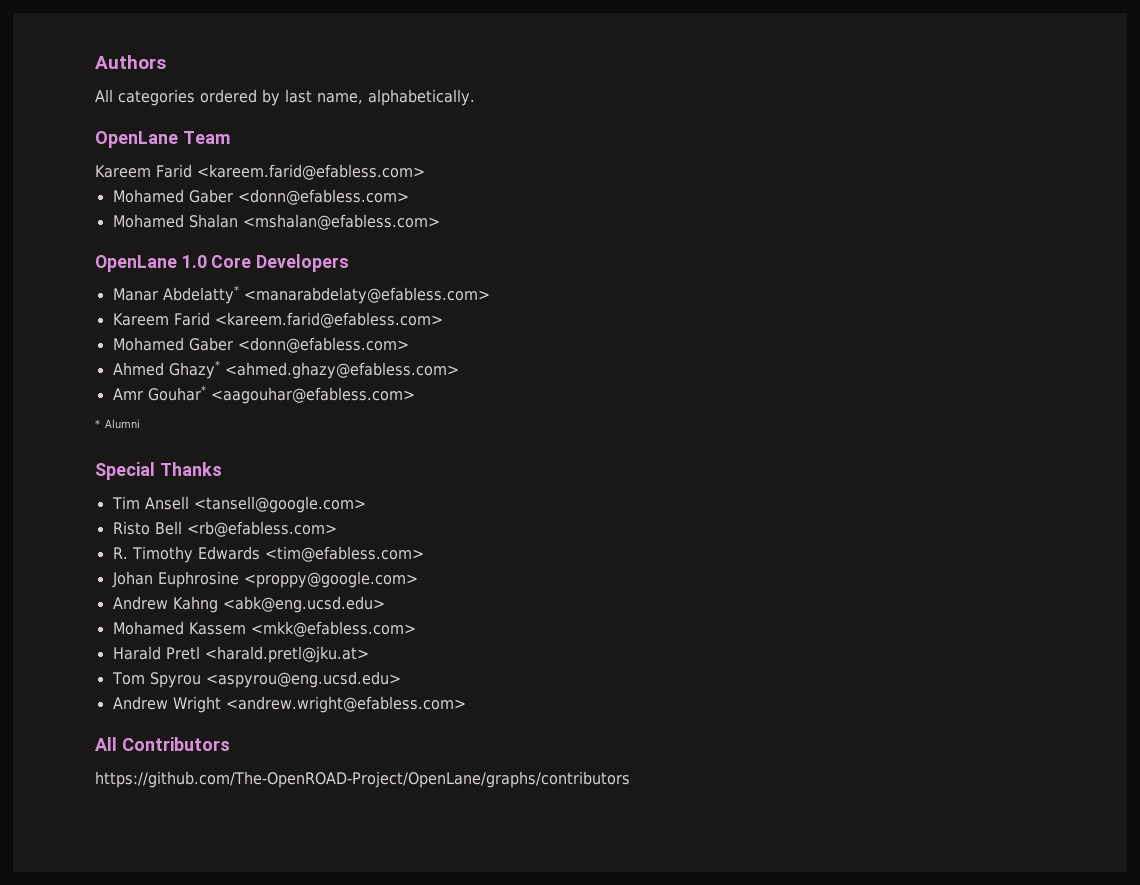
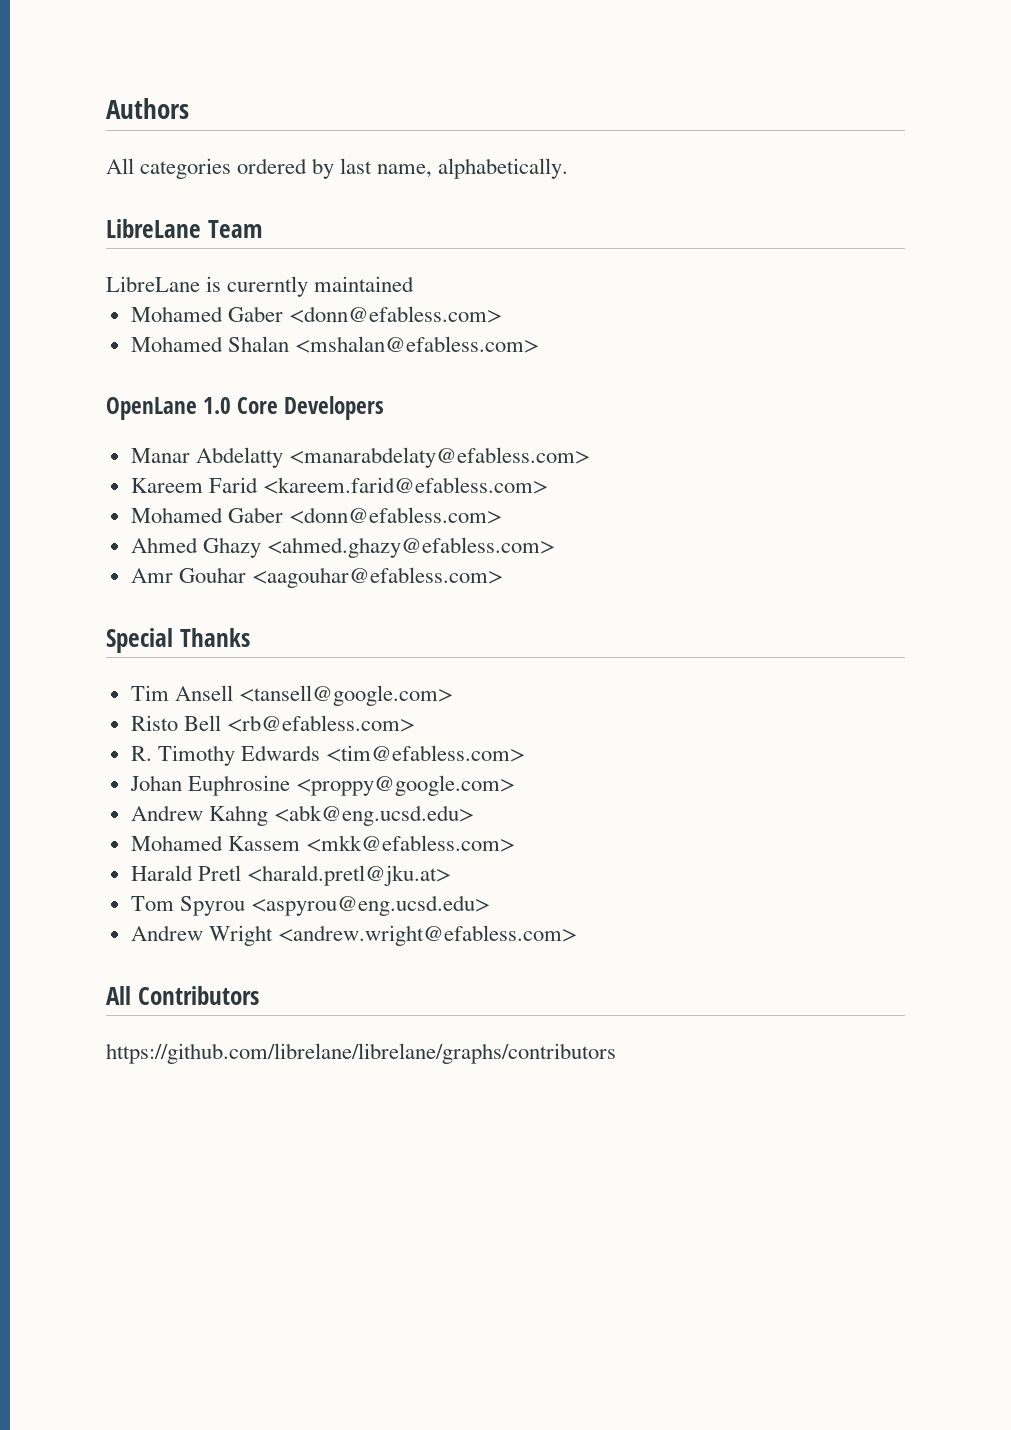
- OpenLane Team
- Kareem Farid <kareem.farid@efabless.com>
+ LibreLane Team
+ LibreLane is curerntly maintained
- Manar Abdelatty* <manarabdelaty@efabless.com>
+ Manar Abdelatty <manarabdelaty@efabless.com>
- Ahmed Ghazy* <ahmed.ghazy@efabless.com>
+ Ahmed Ghazy <ahmed.ghazy@efabless.com>
- Amr Gouhar* <aagouhar@efabless.com>
+ Amr Gouhar <aagouhar@efabless.com>
- * Alumni
- https://github.com/The-OpenROAD-Project/OpenLane/graphs/contributors
+ https://github.com/librelane/librelane/graphs/contributors

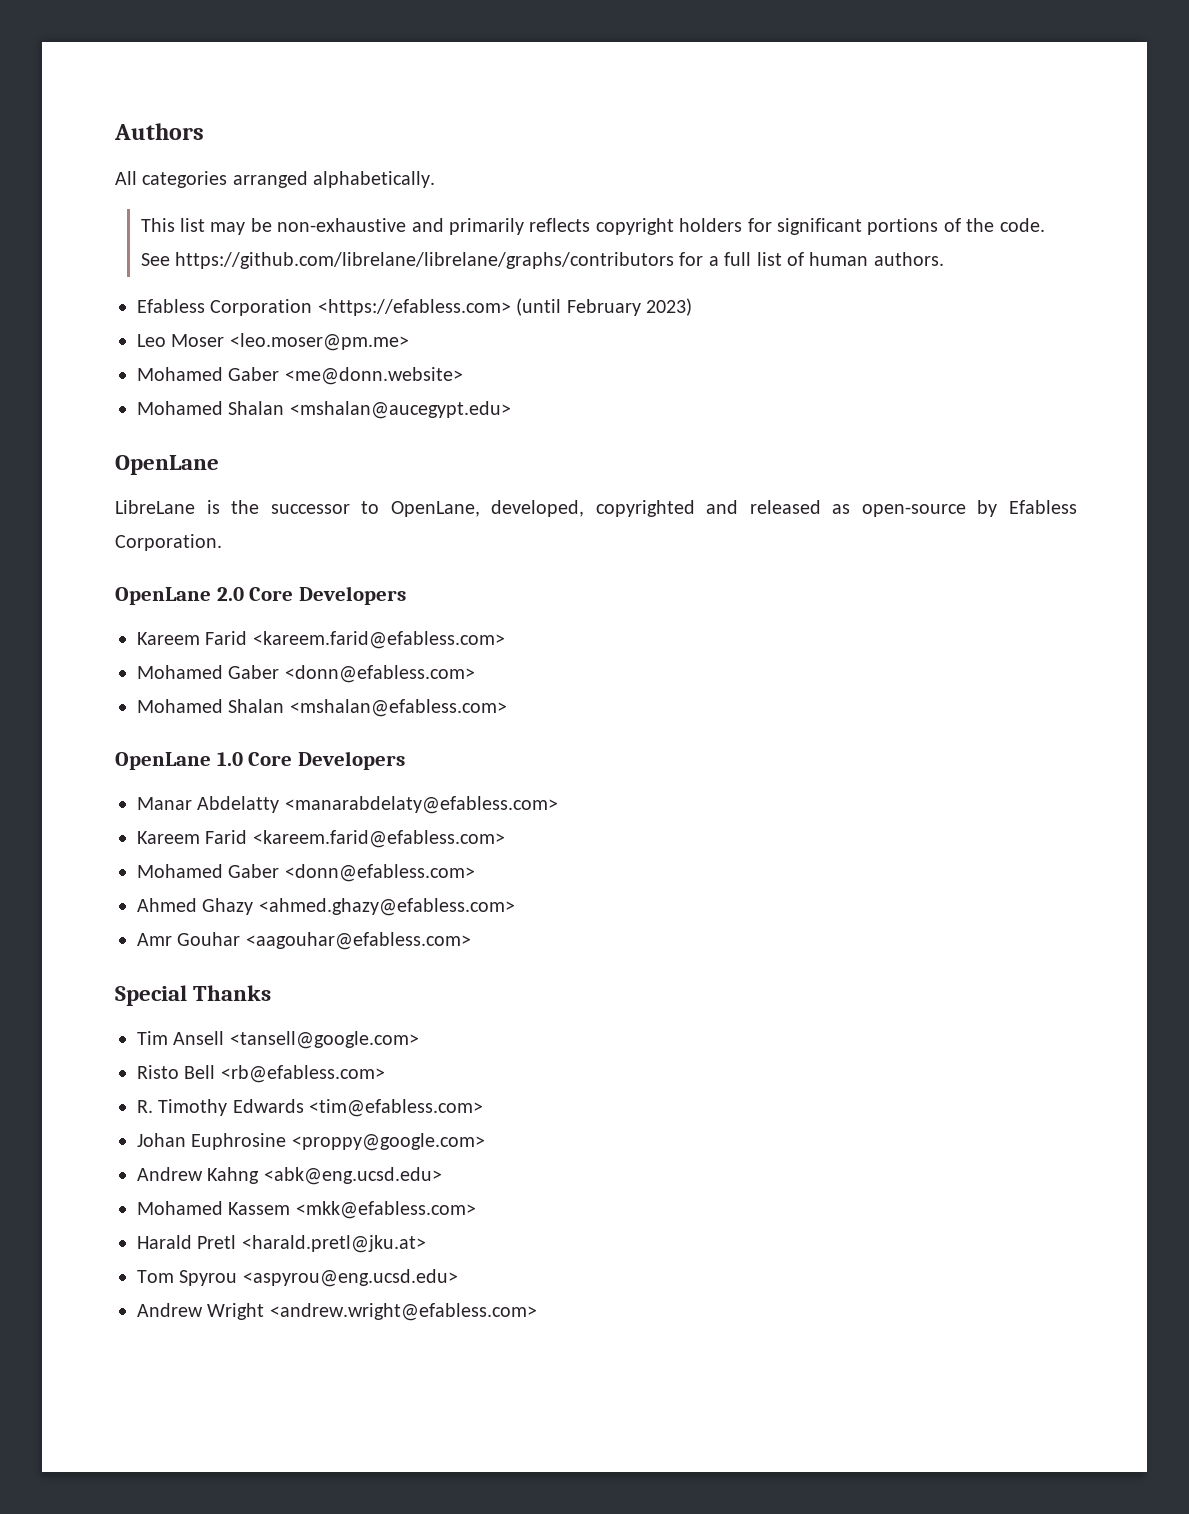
- All categories ordered by last name, alphabetically.
- LibreLane Team
- LibreLane is curerntly maintained
+ All categories arranged alphabetically.
+ This list may be non-exhaustive and primarily reflects copyright holders for significant portions of the code. See https://github.com/librelane/librelane/graphs/contributors for a full list of human authors.
+ Efabless Corporation <https://efabless.com> (until February 2023)
+ Leo Moser <leo.moser@pm.me>
+ Mohamed Gaber <me@donn.website>
+ Mohamed Shalan <mshalan@aucegypt.edu>
+ OpenLane
+ LibreLane is the successor to OpenLane, developed, copyrighted and released as open-source by Efabless Corporation.
+ OpenLane 2.0 Core Developers
+ Kareem Farid <kareem.farid@efabless.com>
- All Contributors
- https://github.com/librelane/librelane/graphs/contributors

